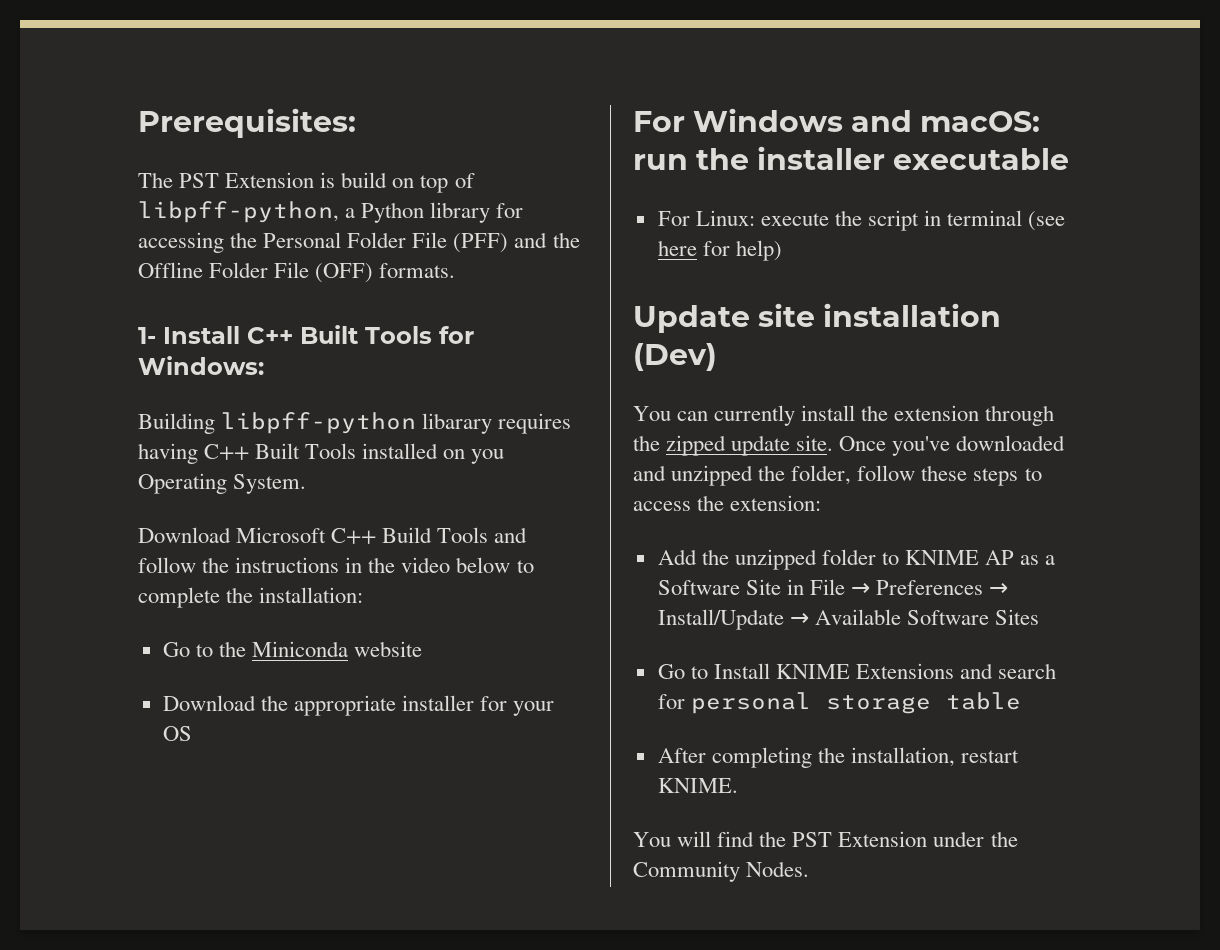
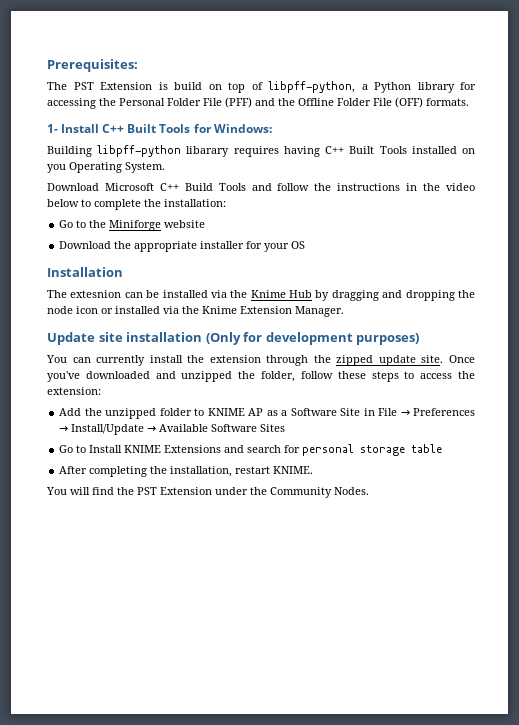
- Go to the Miniconda website
+ Go to the Miniforge website
- For Windows and macOS: run the installer executable
- For Linux: execute the script in terminal (see here for help)
+ Installation
+ The extesnion can be installed via the Knime Hub by dragging and dropping the node icon or installed via the Knime Extension Manager.
- Update site installation (Dev)
+ Update site installation (Only for development purposes)

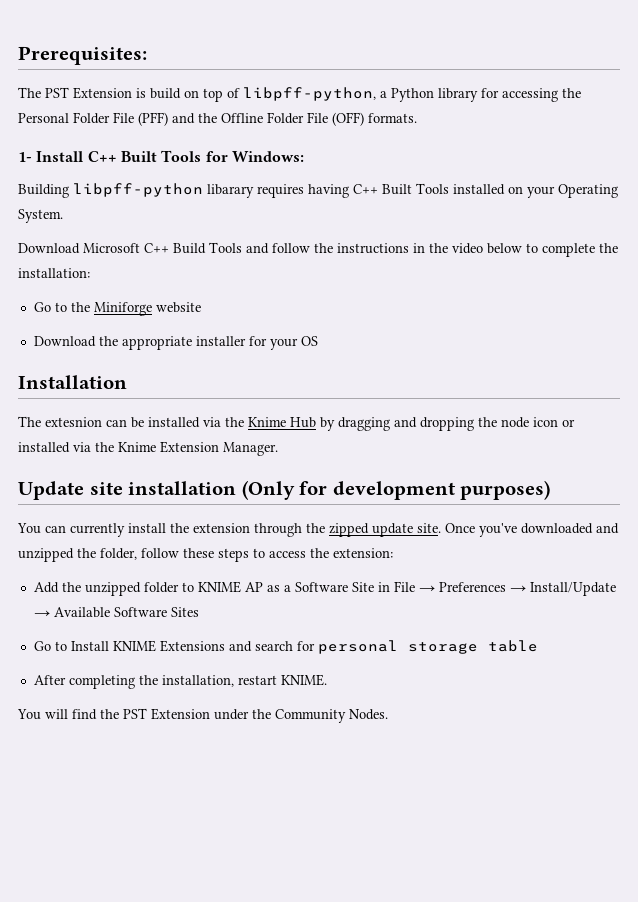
- Building libpff-python libarary requires having C++ Built Tools installed on you Operating System.
+ Building libpff-python libarary requires having C++ Built Tools installed on your Operating System.

